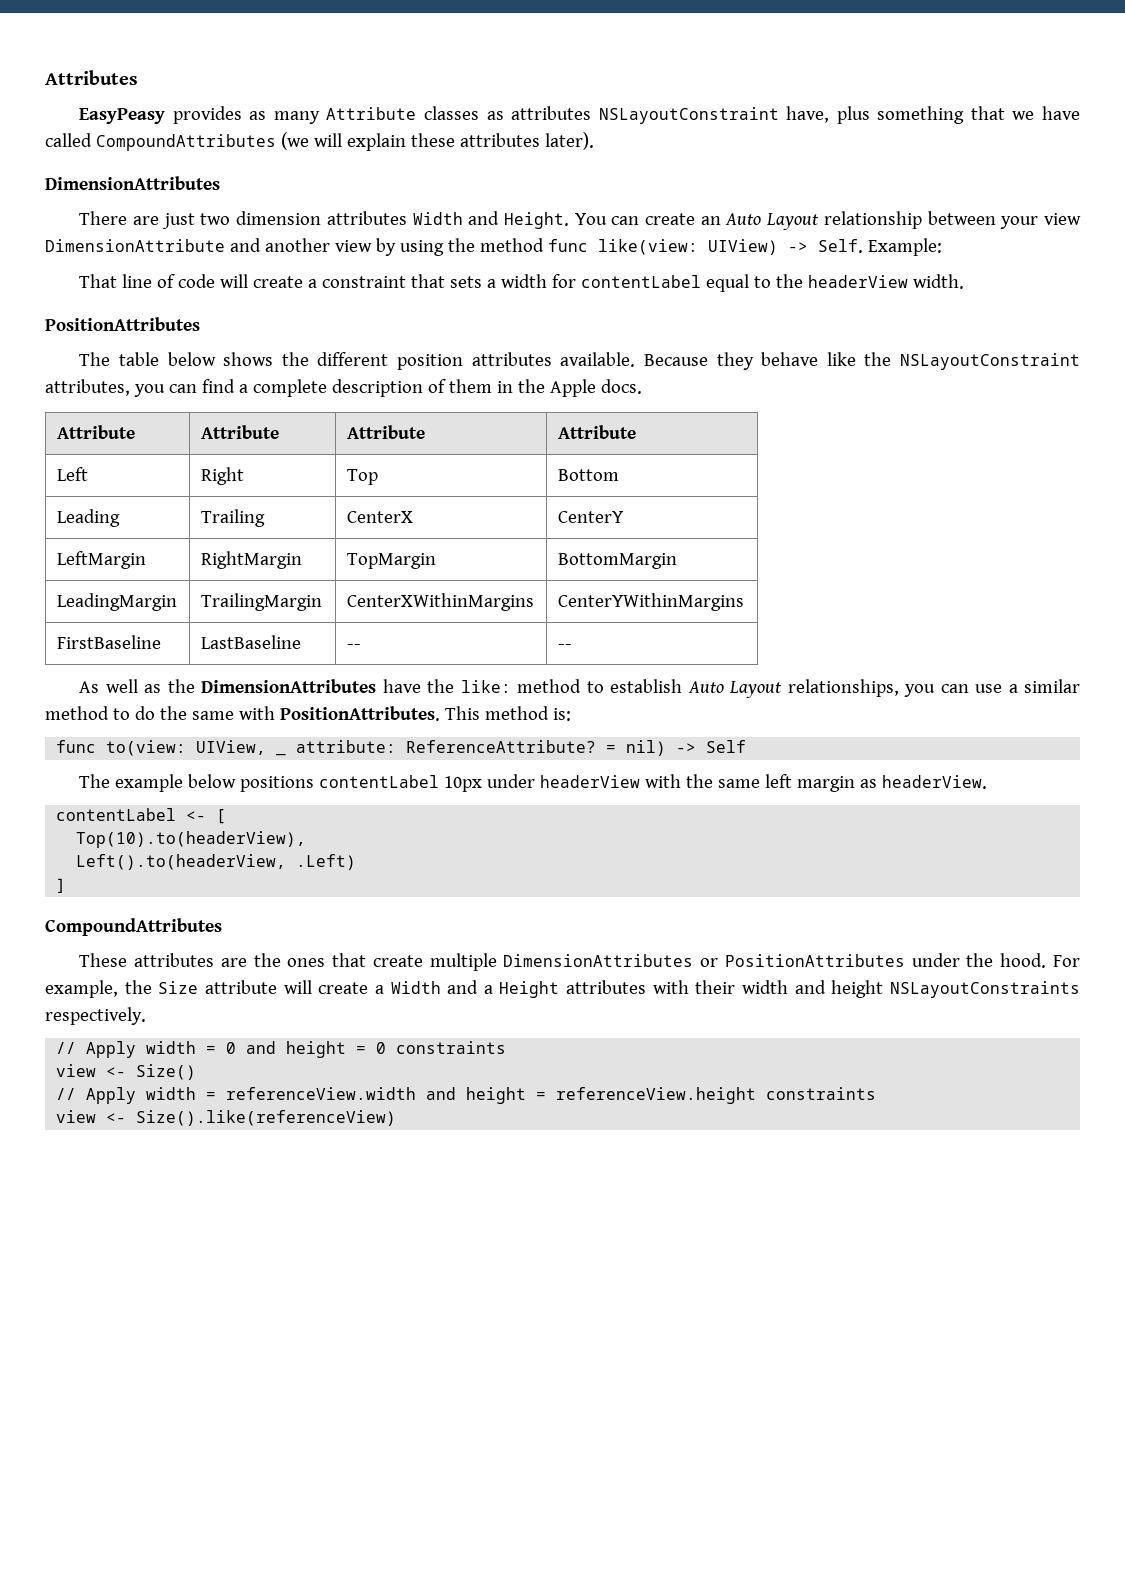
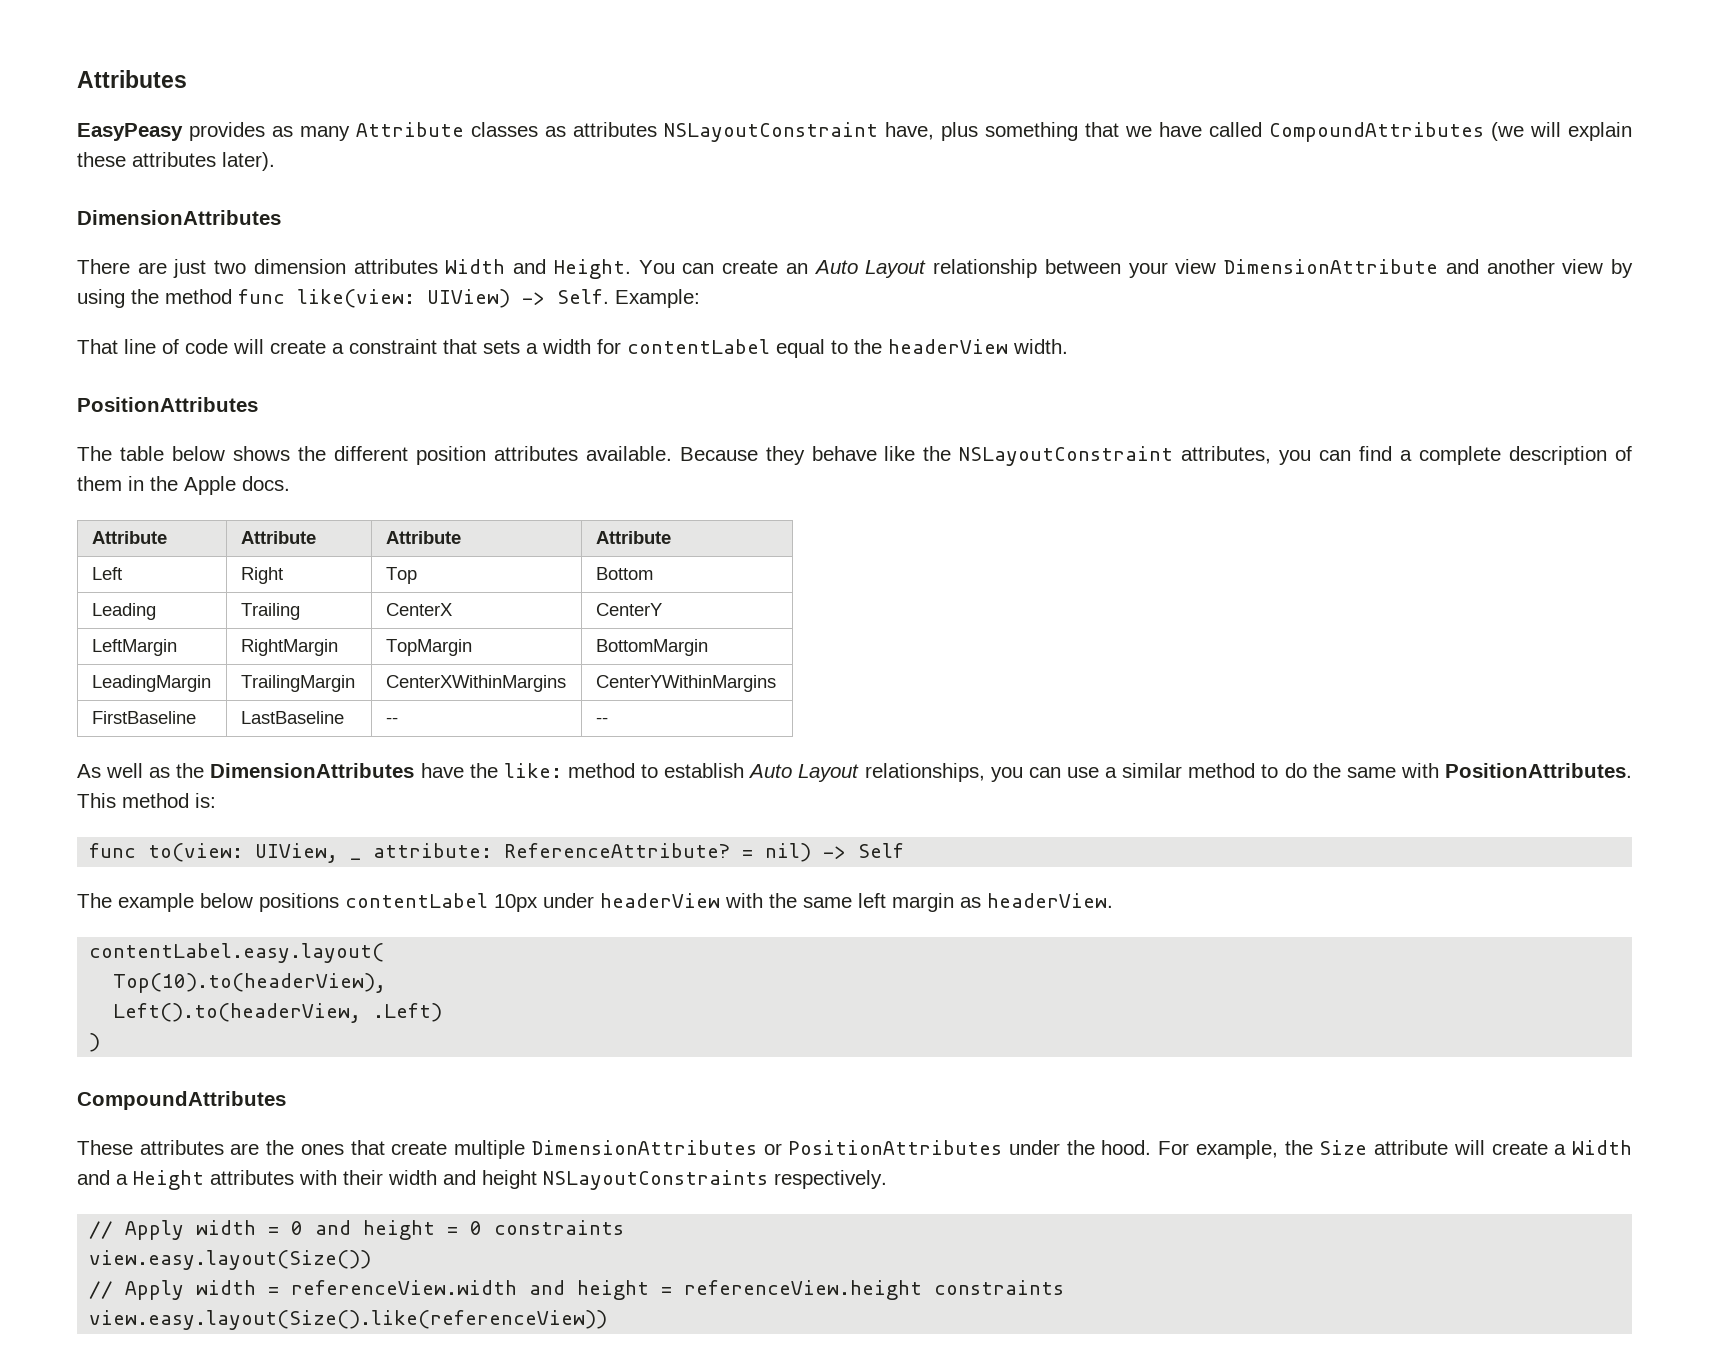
- contentLabel <- [
+ contentLabel.easy.layout(
- ]
+ )
- view <- Size()
+ view.easy.layout(Size())
- view <- Size().like(referenceView)
+ view.easy.layout(Size().like(referenceView))

